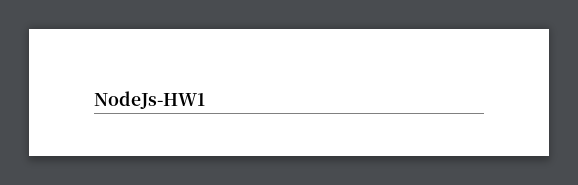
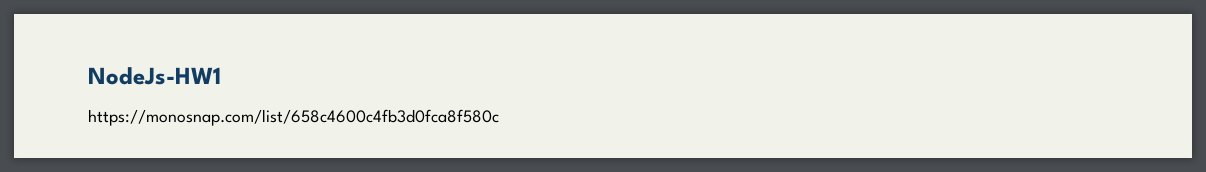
+ https://monosnap.com/list/658c4600c4fb3d0fca8f580c

